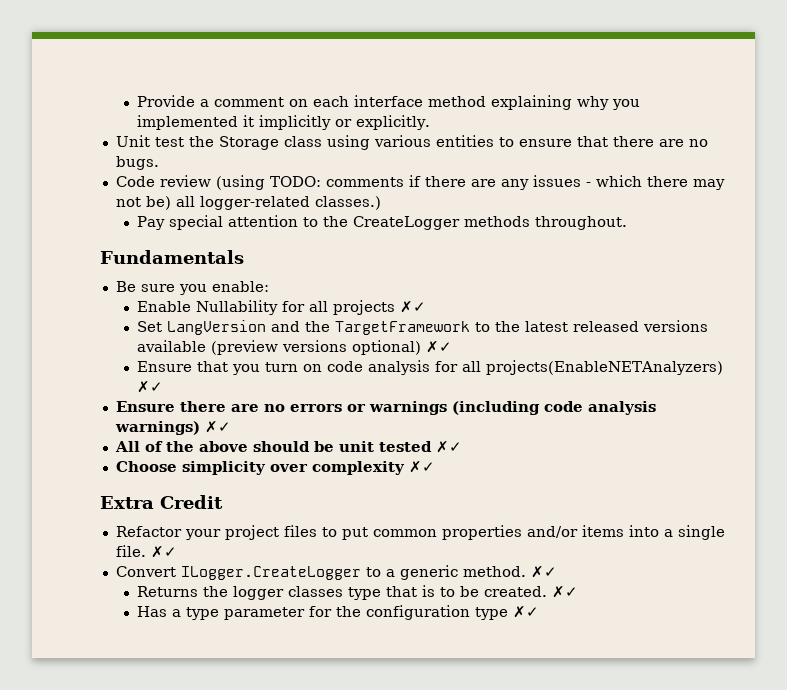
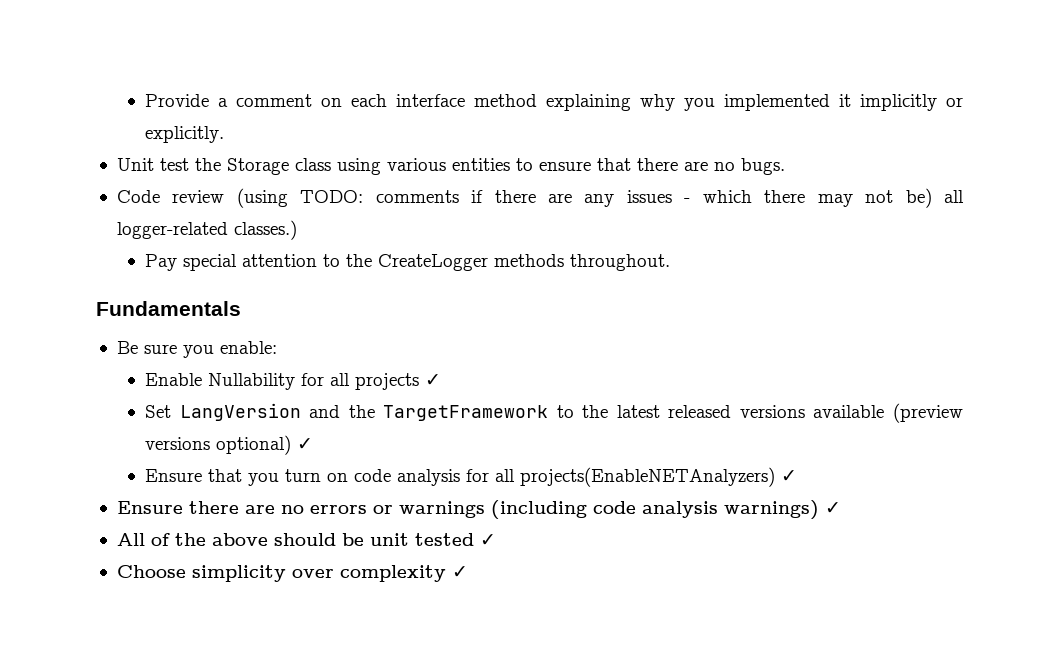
- Enable Nullability for all projects ✗✓
+ Enable Nullability for all projects ✓
- Set LangVersion and the TargetFramework to the latest released versions available (preview versions optional) ✗✓
+ Set LangVersion and the TargetFramework to the latest released versions available (preview versions optional) ✓
- Ensure that you turn on code analysis for all projects(EnableNETAnalyzers) ✗✓
+ Ensure that you turn on code analysis for all projects(EnableNETAnalyzers) ✓
- Ensure there are no errors or warnings (including code analysis warnings) ✗✓
+ Ensure there are no errors or warnings (including code analysis warnings) ✓
- All of the above should be unit tested ✗✓
+ All of the above should be unit tested ✓
- Choose simplicity over complexity ✗✓
- Extra Credit
- Refactor your project files to put common properties and/or items into a single file. ✗✓
- Convert ILogger.CreateLogger to a generic method. ✗✓
- Returns the logger classes type that is to be created. ✗✓
- Has a type parameter for the configuration type ✗✓
+ Choose simplicity over complexity ✓

